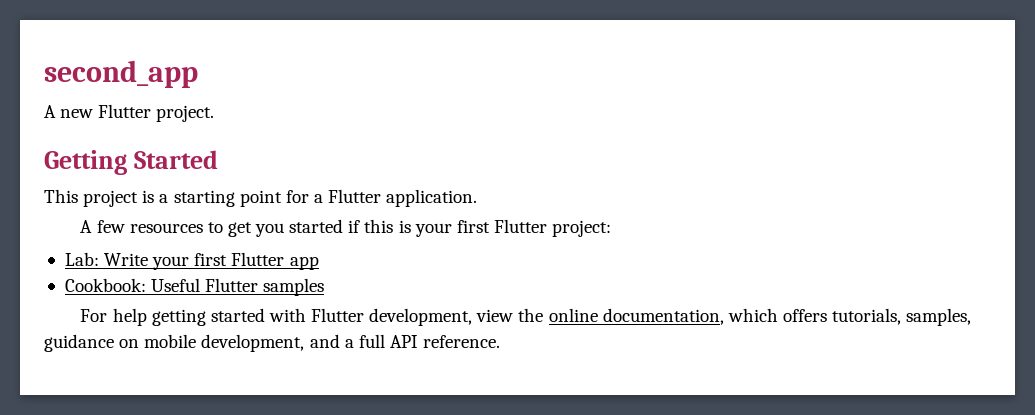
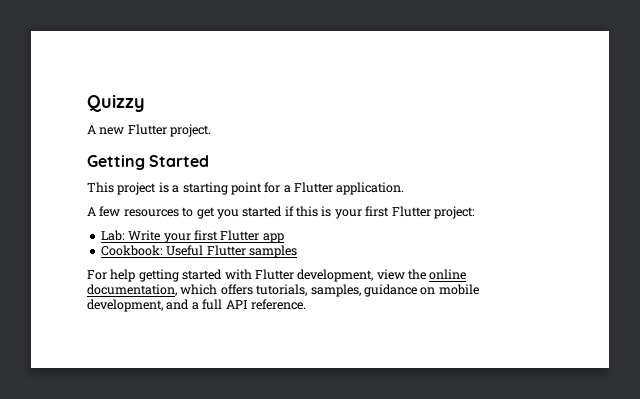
- second_app
+ Quizzy

